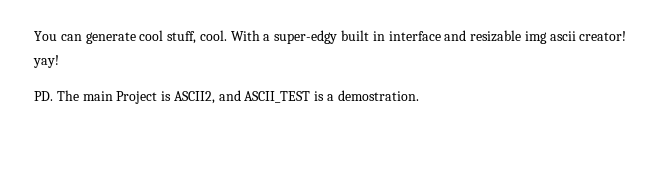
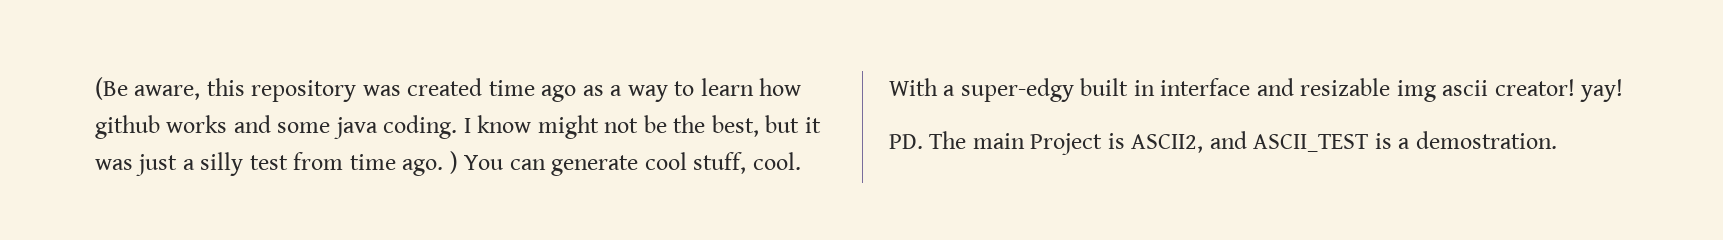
- You can generate cool stuff, cool.
+ (Be aware, this repository was created time ago as a way to learn how github works and some java coding. I know might not be the best, but it was just a silly test from time ago. ) You can generate cool stuff, cool.

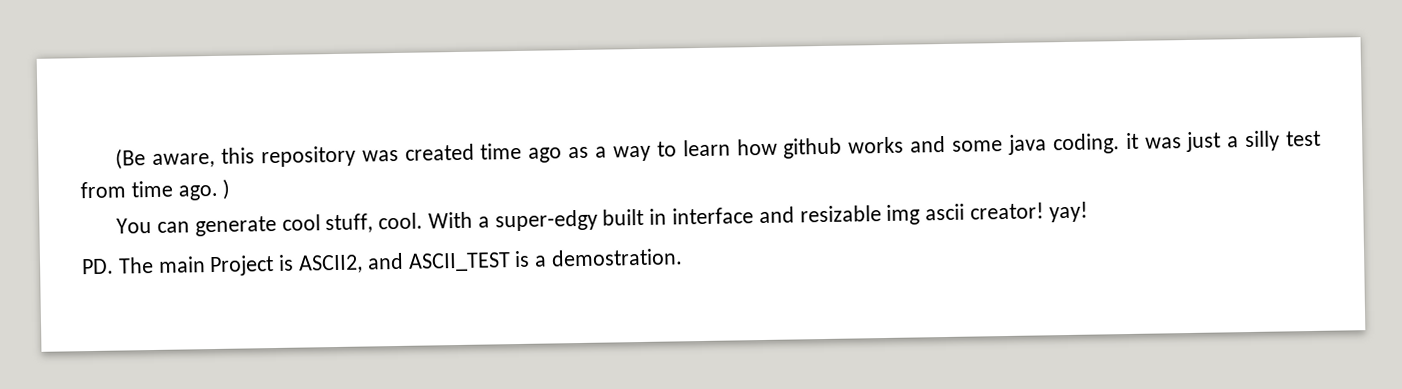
- (Be aware, this repository was created time ago as a way to learn how github works and some java coding. I know might not be the best, but it was just a silly test from time ago. ) You can generate cool stuff, cool.
+ (Be aware, this repository was created time ago as a way to learn how github works and some java coding. it was just a silly test from time ago. )
+ You can generate cool stuff, cool.

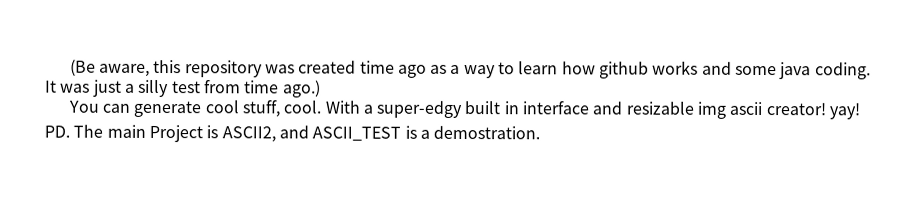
- (Be aware, this repository was created time ago as a way to learn how github works and some java coding. it was just a silly test from time ago. )
+ (Be aware, this repository was created time ago as a way to learn how github works and some java coding. It was just a silly test from time ago.)

